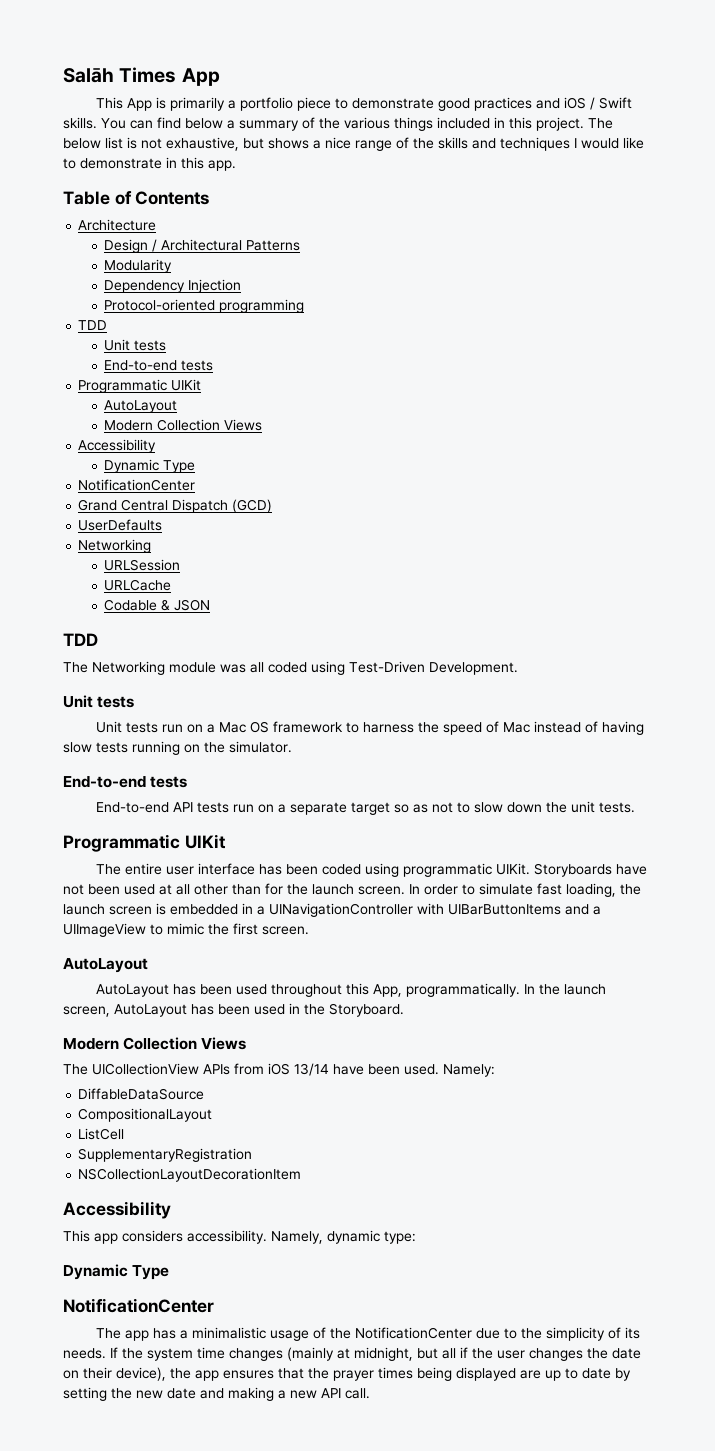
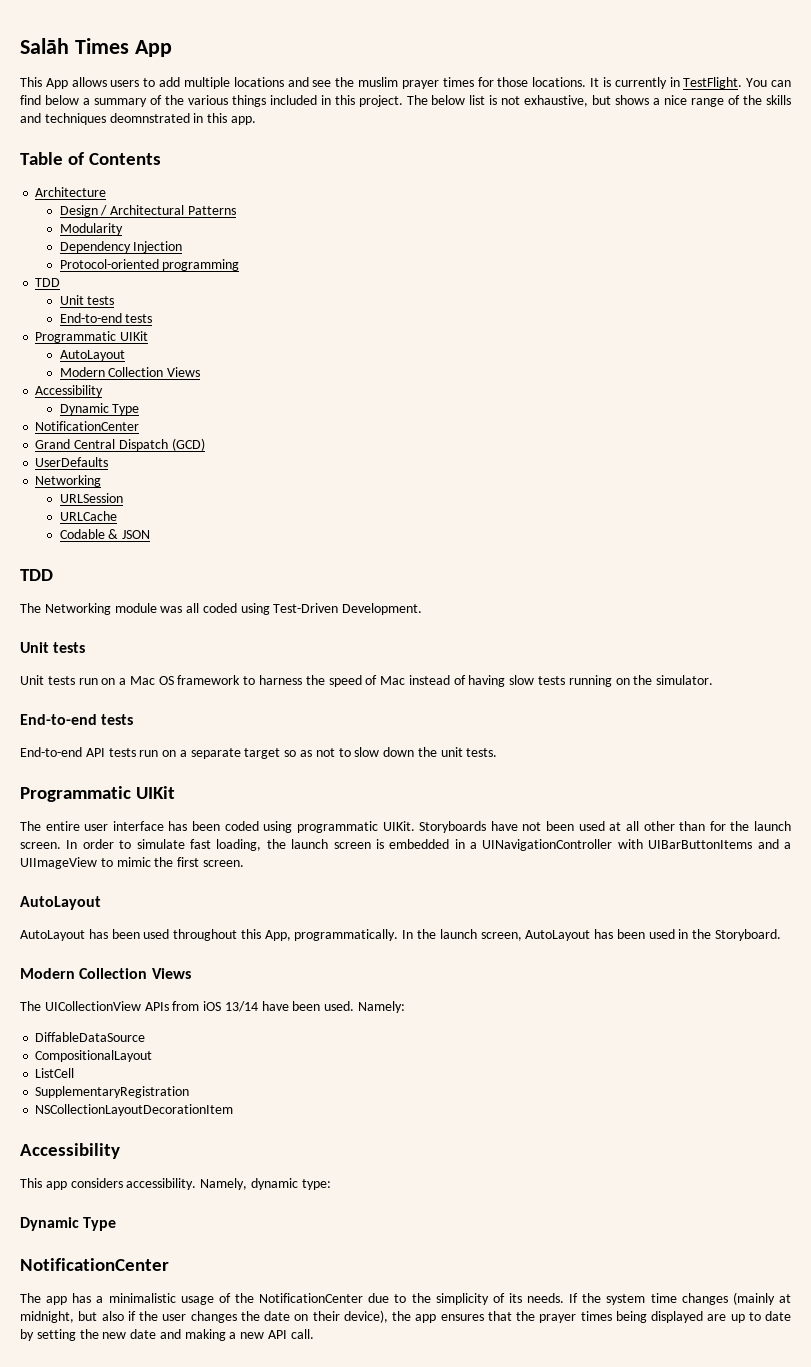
- This App is primarily a portfolio piece to demonstrate good practices and iOS / Swift skills.
+ This App allows users to add multiple locations and see the muslim prayer times for those locations. It is currently in TestFlight.
- The below list is not exhaustive, but shows a nice range of the skills and techniques I would like to demonstrate in this app.
+ The below list is not exhaustive, but shows a nice range of the skills and techniques deomnstrated in this app.
- If the system time changes (mainly at midnight, but all if the user changes the date on their device), the app ensures that the prayer times being displayed are up to date by setting the new date and making a new API call.
+ If the system time changes (mainly at midnight, but also if the user changes the date on their device), the app ensures that the prayer times being displayed are up to date by setting the new date and making a new API call.

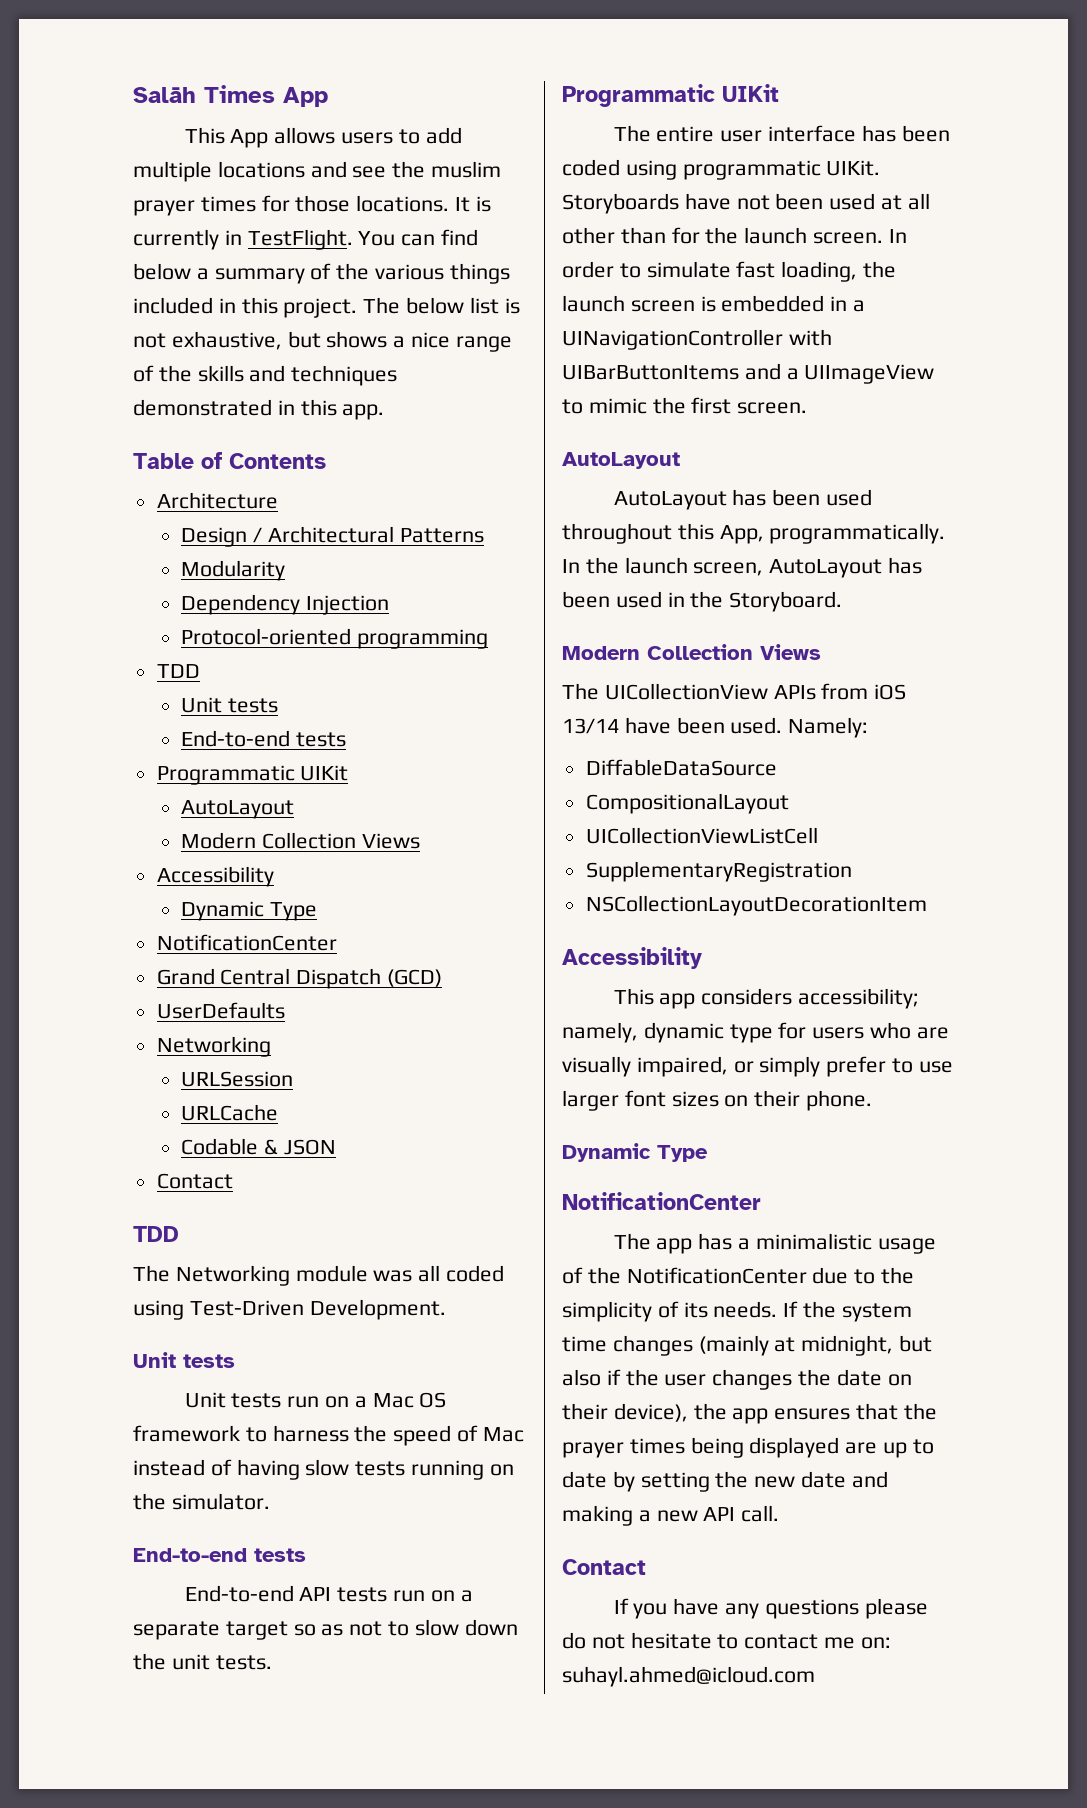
- The below list is not exhaustive, but shows a nice range of the skills and techniques deomnstrated in this app.
+ The below list is not exhaustive, but shows a nice range of the skills and techniques demonstrated in this app.
  Codable & JSON
+ Contact
- ListCell
+ UICollectionViewListCell
- This app considers accessibility. Namely, dynamic type:
+ This app considers accessibility; namely, dynamic type for users who are visually impaired, or simply prefer to use larger font sizes on their phone.
  If the system time changes (mainly at midnight, but also if the user changes the date on their device), the app ensures that the prayer times being displayed are up to date by setting the new date and making a new API call.
+ Contact
+ If you have any questions please do not hesitate to contact me on: suhayl.ahmed@icloud.com

